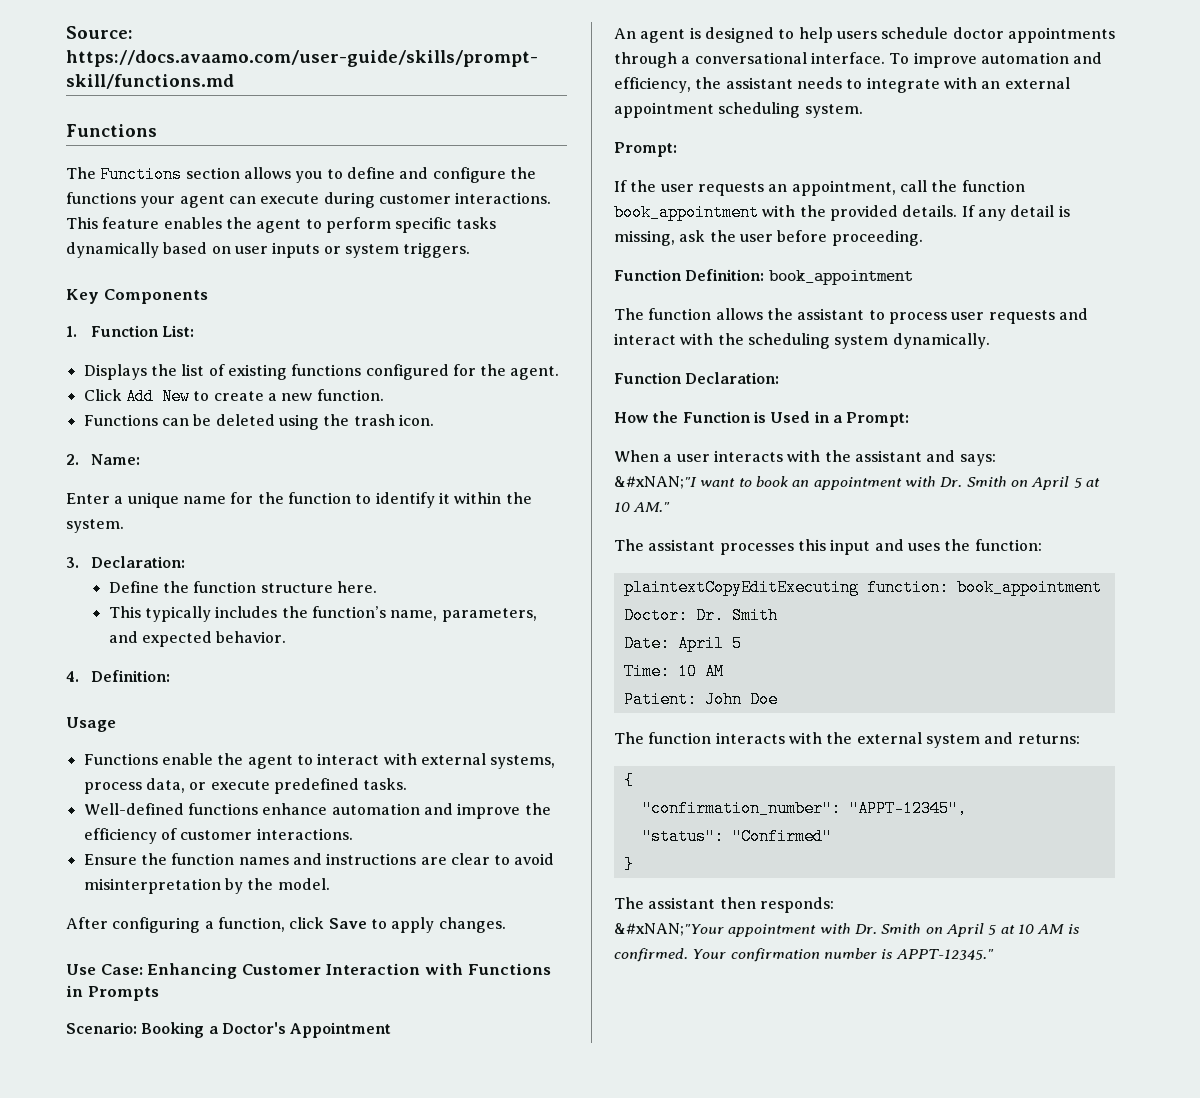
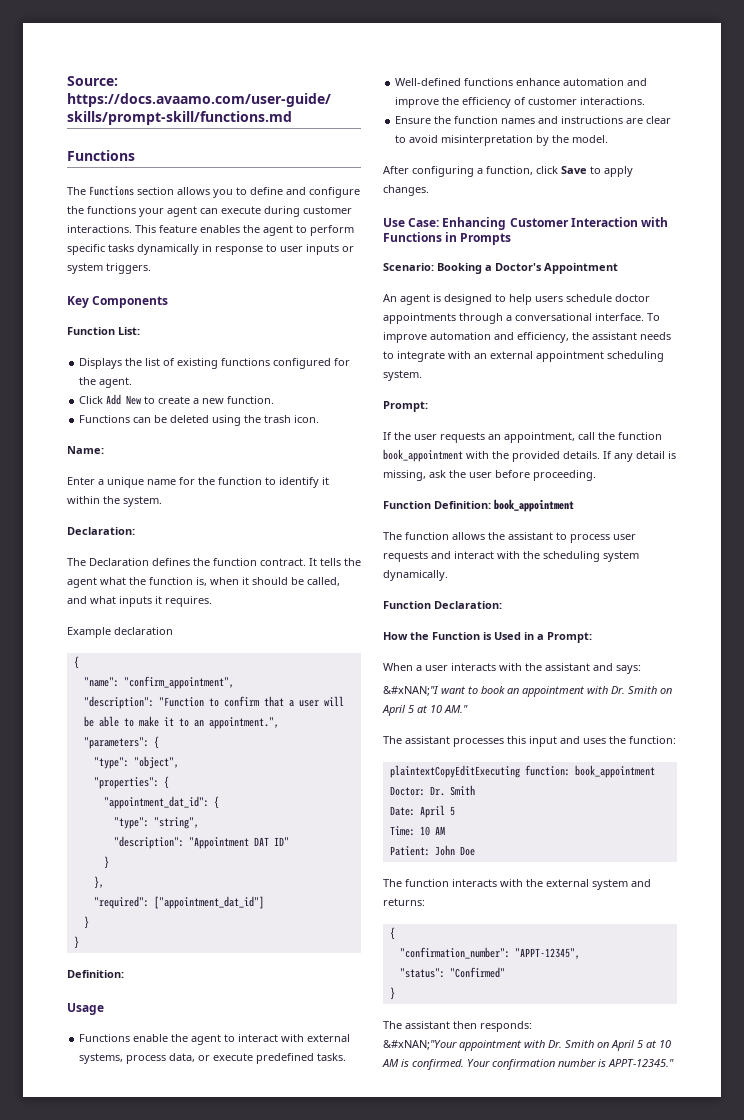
- This feature enables the agent to perform specific tasks dynamically based on user inputs or system triggers.
+ This feature enables the agent to perform specific tasks dynamically in response to user inputs or system triggers.
- 1. Function List:
+ Function List:
- 2. Name:
+ Name:
  Enter a unique name for the function to identify it within the system.
- 3. Declaration:
- Define the function structure here.
- This typically includes the function’s name, parameters, and expected behavior.
- 4. Definition:
+ Declaration:
+ The Declaration defines the function contract. It tells the agent what the function is, when it should be called, and what inputs it requires.
+ Example declaration
+ {
+ "name": "confirm_appointment",
+ "description": "Function to confirm that a user will be able to make it to an appointment.",
+ "parameters": {
+ "type": "object",
+ "properties": {
+ "appointment_dat_id": {
+ "type": "string",
+ "description": "Appointment DAT ID"
+ }
+ },
+ "required": ["appointment_dat_id"]
+ }
+ }
+ Definition:

